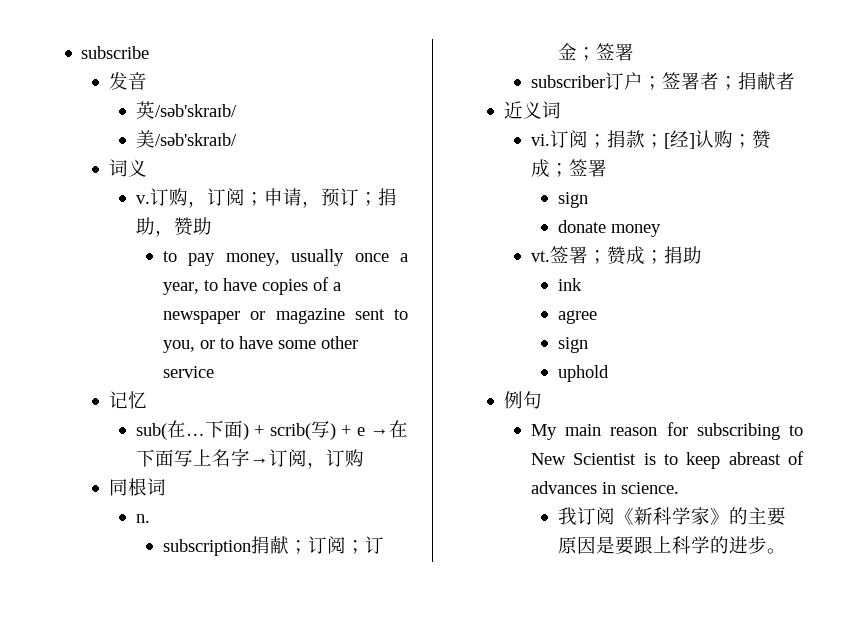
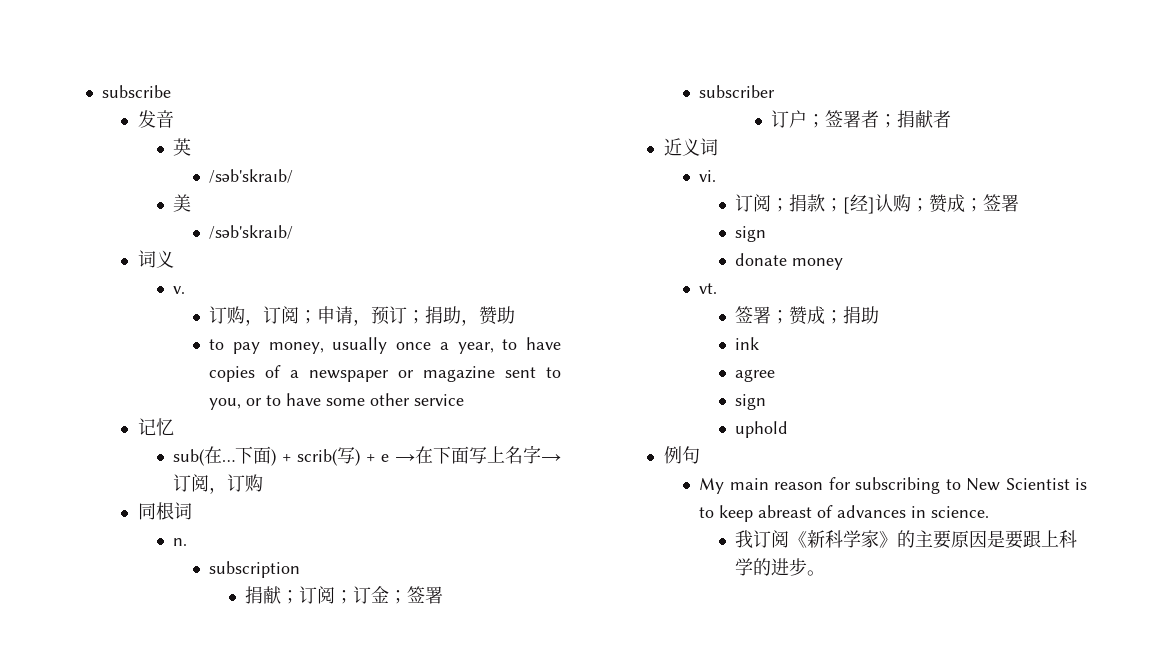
- 英/səb'skraɪb/
+ 英
+ /səb'skraɪb/
- 美/səb'skraɪb/
+ 美
+ /səb'skraɪb/
- v.订购，订阅；申请，预订；捐助，赞助
+ v.
+ 订购，订阅；申请，预订；捐助，赞助
- subscription捐献；订阅；订金；签署
+ subscription
+ 捐献；订阅；订金；签署
- subscriber订户；签署者；捐献者
+ subscriber
+ 订户；签署者；捐献者
- vi.订阅；捐款；[经]认购；赞成；签署
+ vi.
+ 订阅；捐款；[经]认购；赞成；签署
- vt.签署；赞成；捐助
+ vt.
+ 签署；赞成；捐助

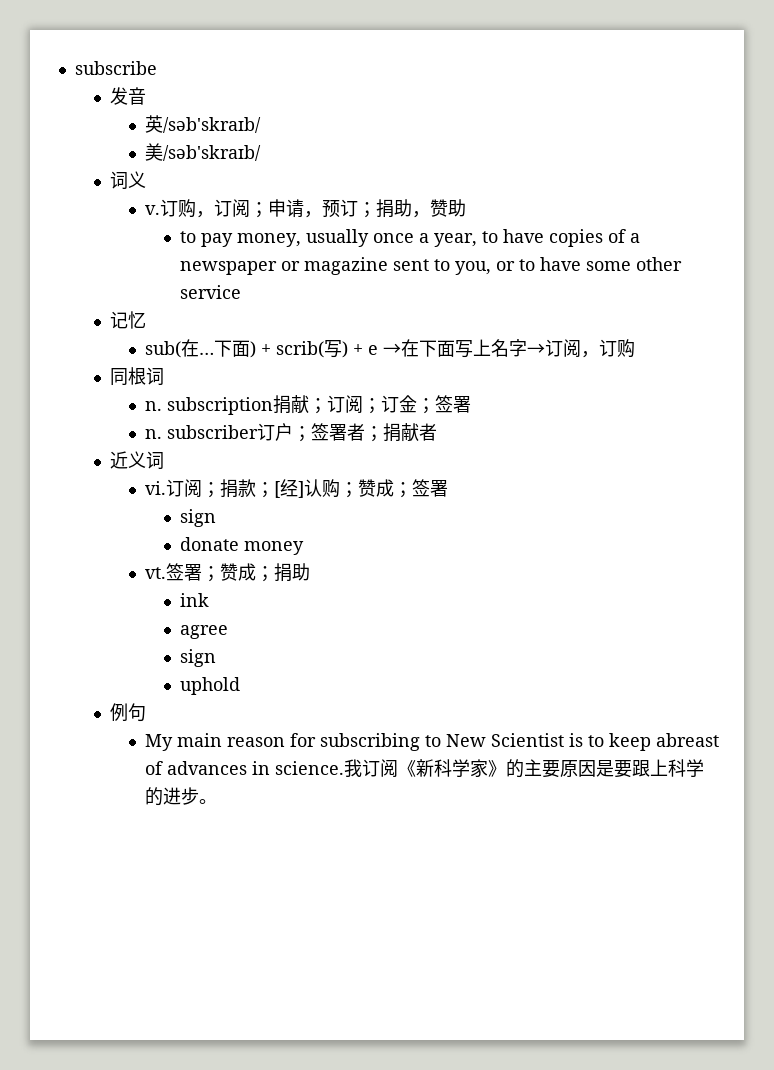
- 英
- /səb'skraɪb/
+ 英/səb'skraɪb/
- 美
- /səb'skraɪb/
+ 美/səb'skraɪb/
- v.
- 订购，订阅；申请，预订；捐助，赞助
+ v.订购，订阅；申请，预订；捐助，赞助
- n.
- subscription
- 捐献；订阅；订金；签署
+ n. subscription捐献；订阅；订金；签署
- subscriber
- 订户；签署者；捐献者
+ n. subscriber订户；签署者；捐献者
- vi.
- 订阅；捐款；[经]认购；赞成；签署
+ vi.订阅；捐款；[经]认购；赞成；签署
- vt.
- 签署；赞成；捐助
+ vt.签署；赞成；捐助
- My main reason for subscribing to New Scientist is to keep abreast of advances in science.
- 我订阅《新科学家》的主要原因是要跟上科学的进步。
+ My main reason for subscribing to New Scientist is to keep abreast of advances in science.我订阅《新科学家》的主要原因是要跟上科学的进步。

